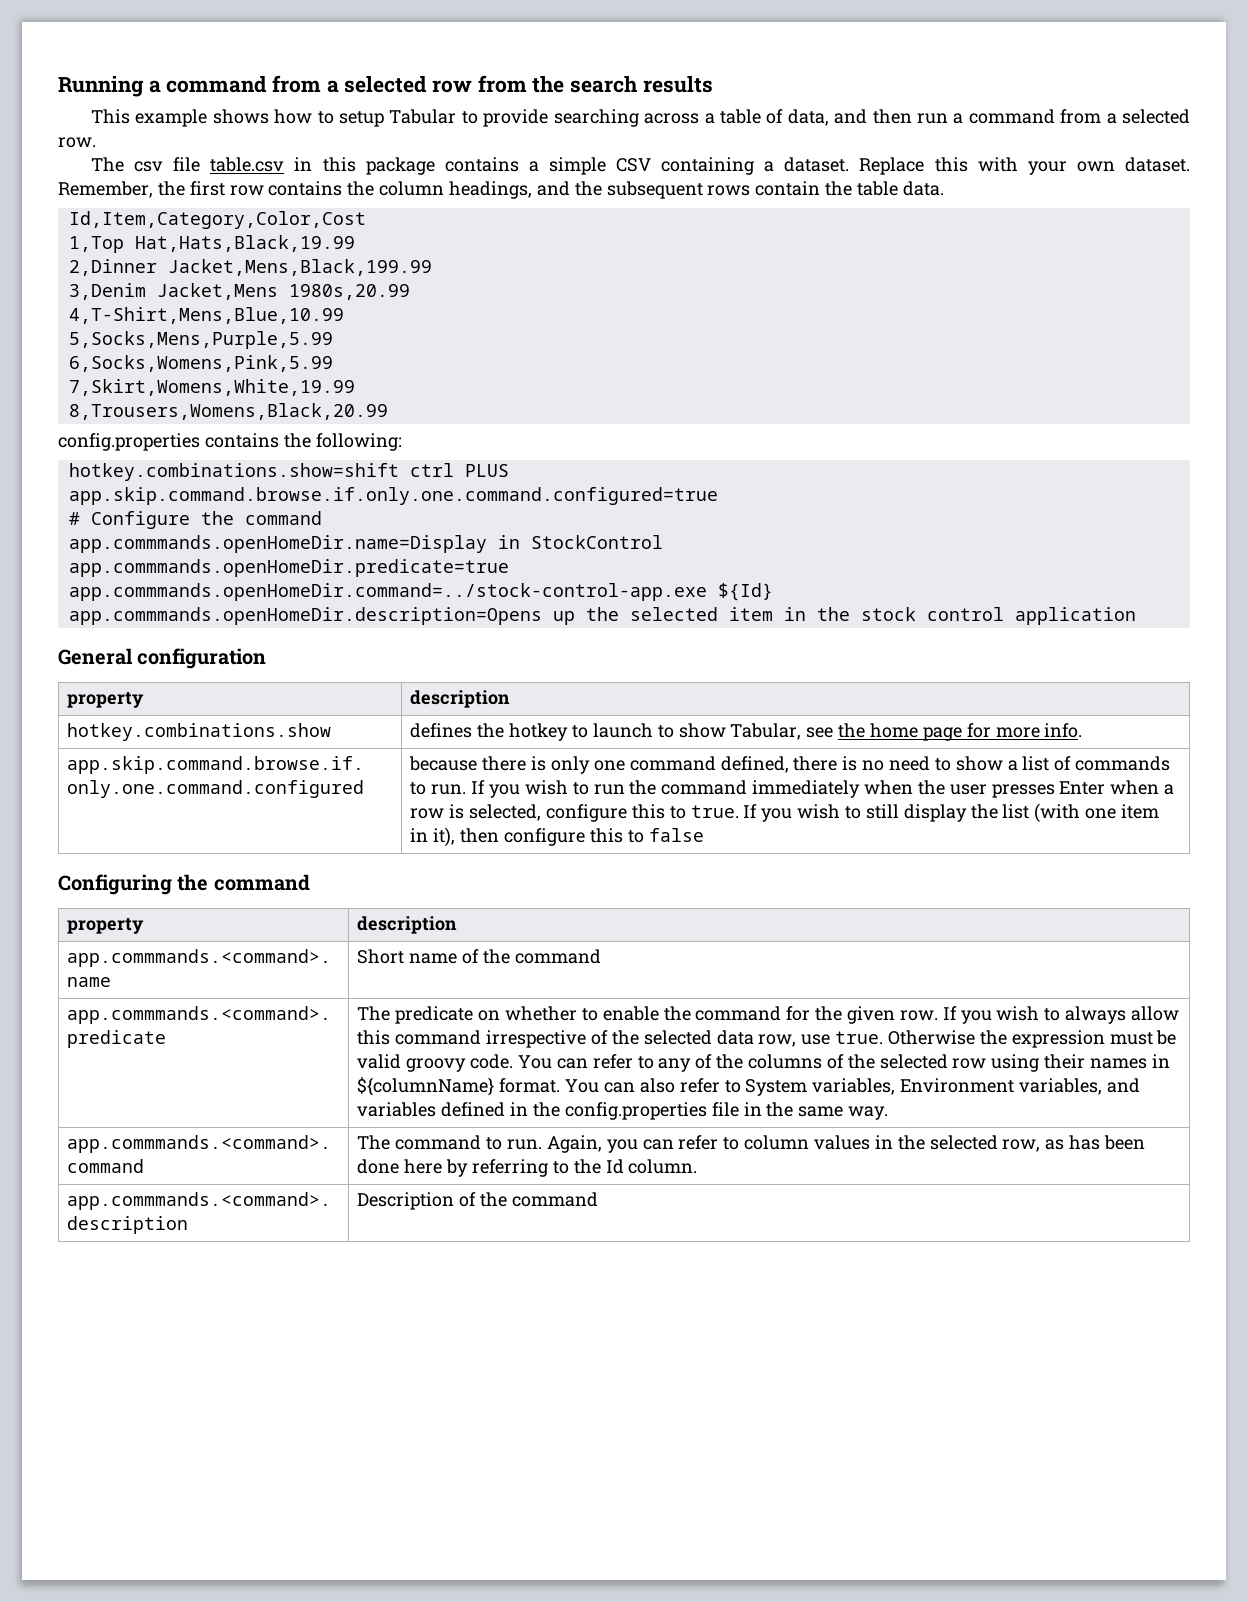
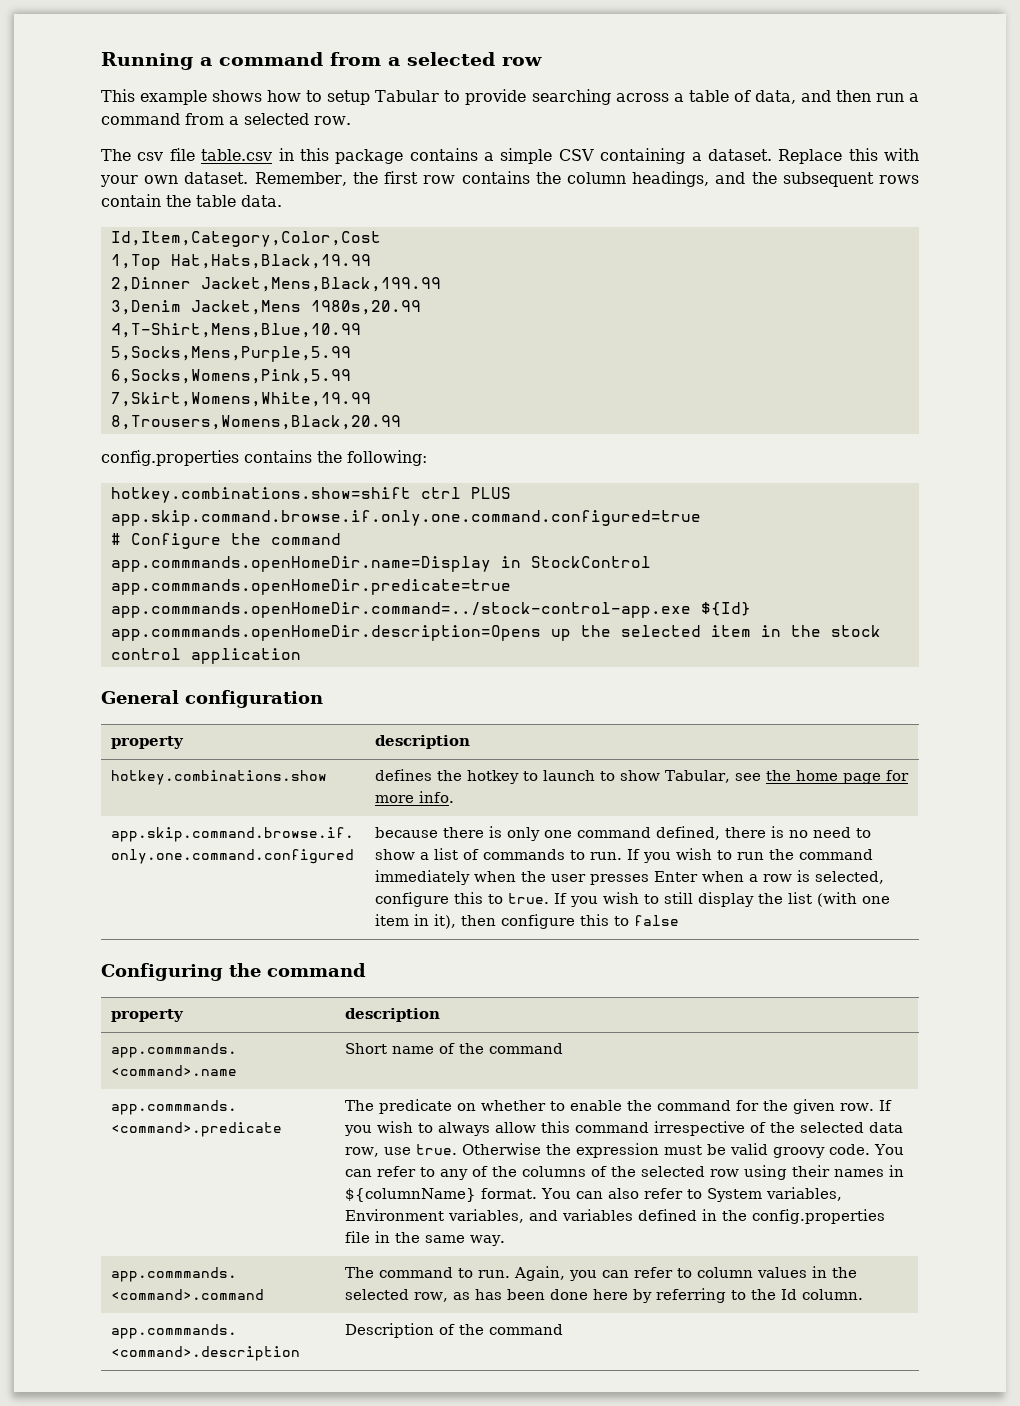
- Running a command from a selected row from the search results
+ Running a command from a selected row

